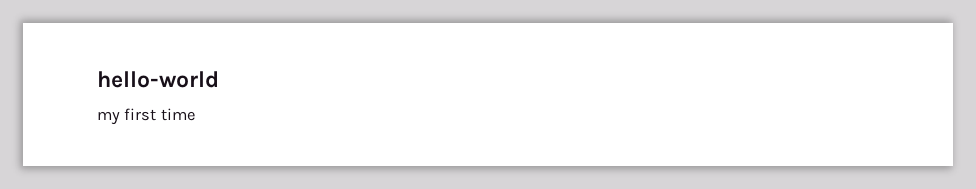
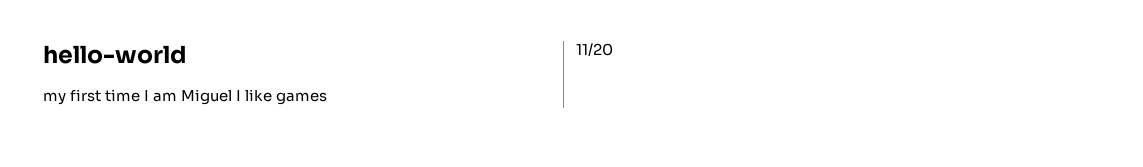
- my first time
+ my first time I am Miguel I like games
+ 11/20

